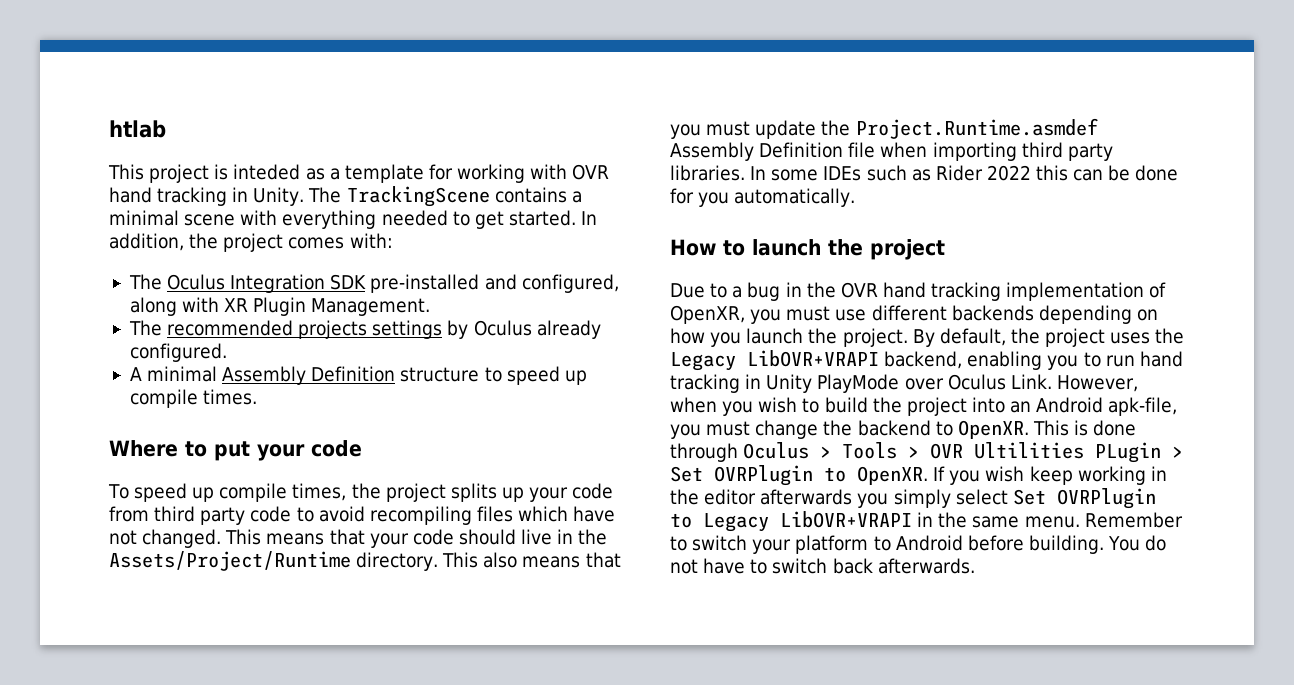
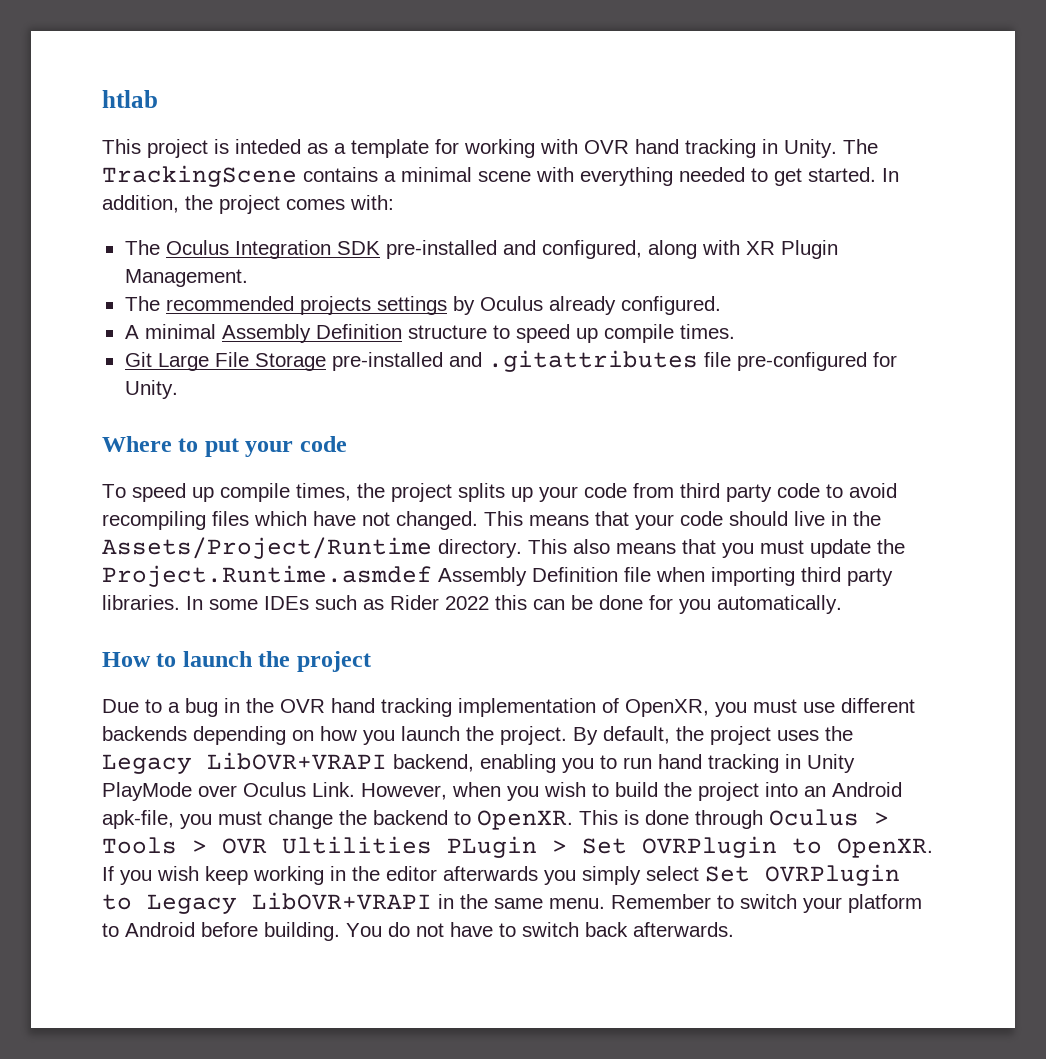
+ Git Large File Storage pre-installed and .gitattributes file pre-configured for Unity.

